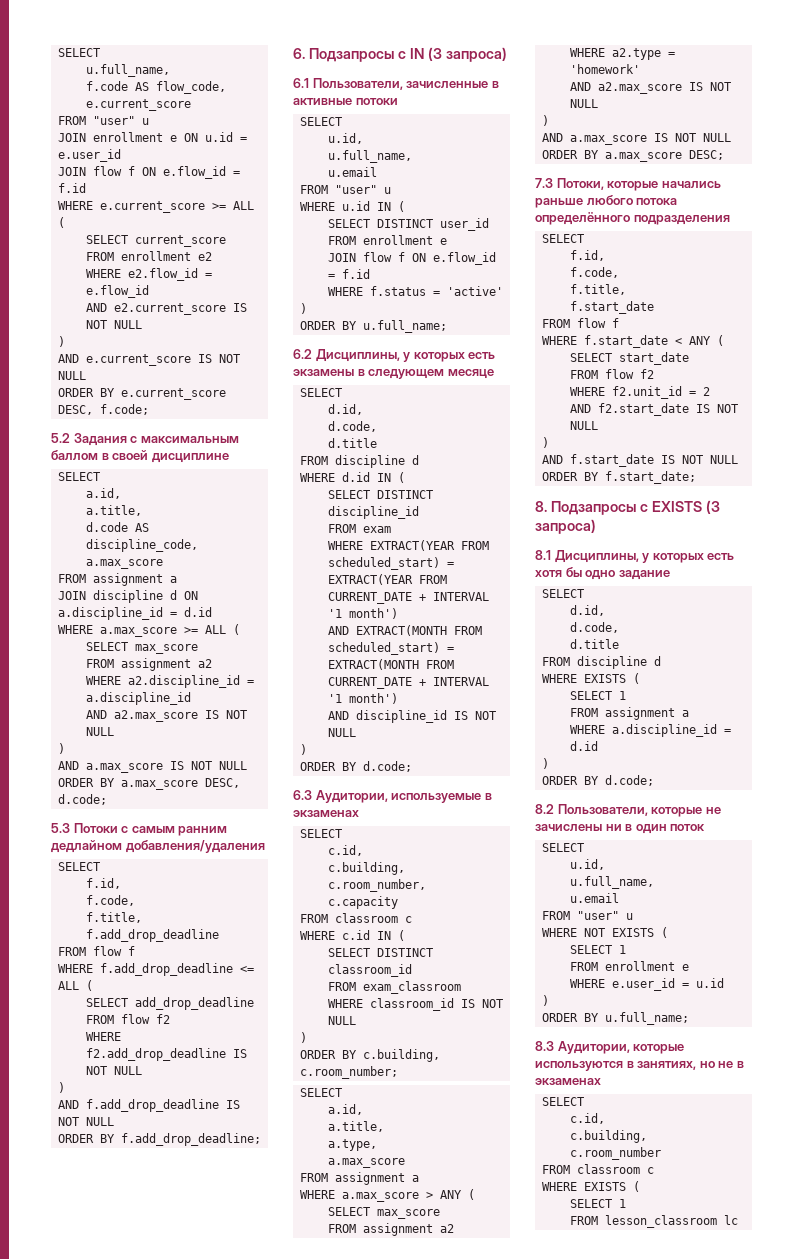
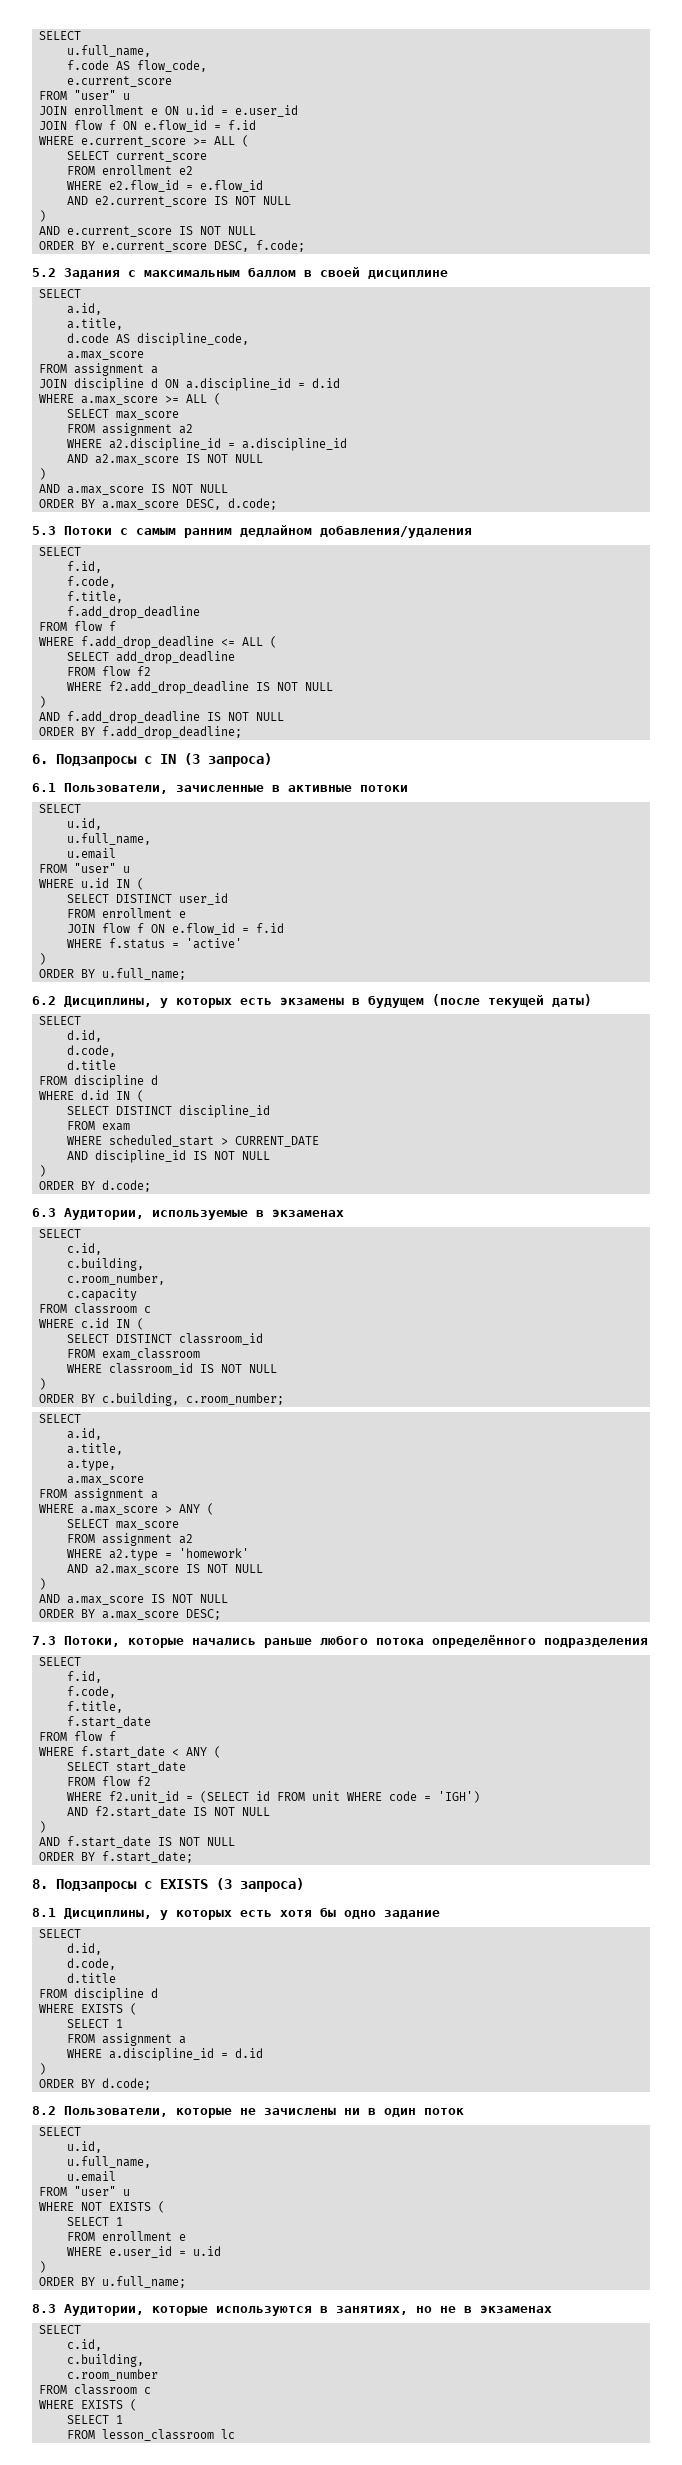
- 6.2 Дисциплины, у которых есть экзамены в следующем месяце
+ 6.2 Дисциплины, у которых есть экзамены в будущем (после текущей даты)
- WHERE EXTRACT(YEAR FROM scheduled_start) = EXTRACT(YEAR FROM CURRENT_DATE + INTERVAL '1 month')
- AND EXTRACT(MONTH FROM scheduled_start) = EXTRACT(MONTH FROM CURRENT_DATE + INTERVAL '1 month')
+ WHERE scheduled_start > CURRENT_DATE
- WHERE f2.unit_id = 2
+ WHERE f2.unit_id = (SELECT id FROM unit WHERE code = 'IGH')

